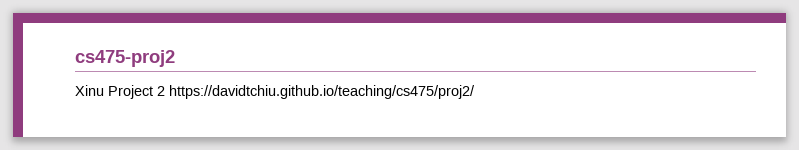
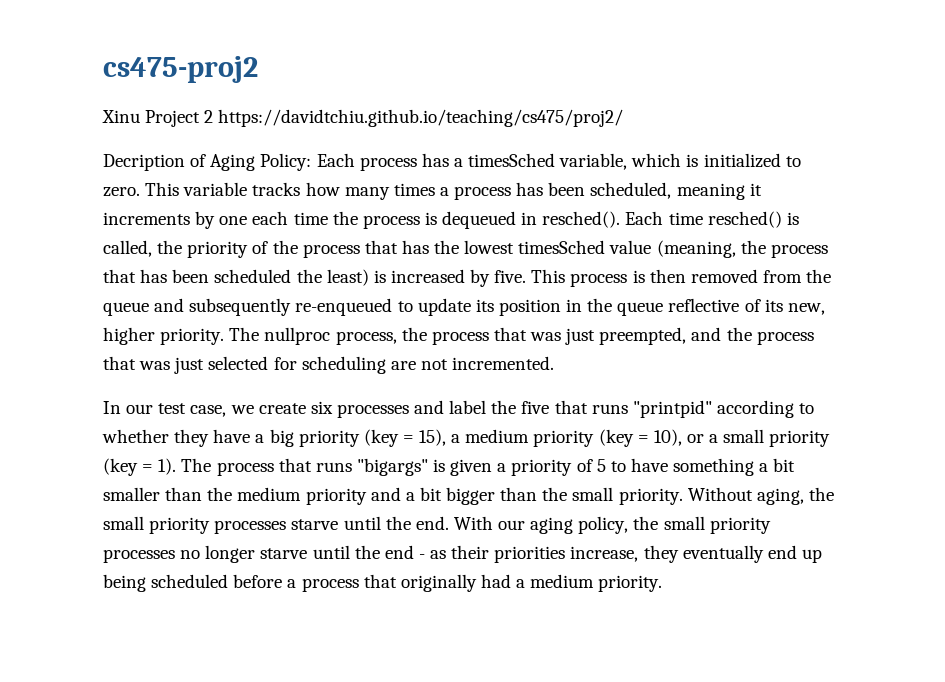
+ Decription of Aging Policy: Each process has a timesSched variable, which is initialized to zero. This variable tracks how many times a process has been scheduled, meaning it increments by one each time the process is dequeued in resched(). Each time resched() is called, the priority of the process that has the lowest timesSched value (meaning, the process that has been scheduled the least) is increased by five. This process is then removed from the queue and subsequently re-enqueued to update its position in the queue reflective of its new, higher priority. The nullproc process, the process that was just preempted, and the process that was just selected for scheduling are not incremented.
+ In our test case, we create six processes and label the five that runs "printpid" according to whether they have a big priority (key = 15), a medium priority (key = 10), or a small priority (key = 1). The process that runs "bigargs" is given a priority of 5 to have something a bit smaller than the medium priority and a bit bigger than the small priority. Without aging, the small priority processes starve until the end. With our aging policy, the small priority processes no longer starve until the end - as their priorities increase, they eventually end up being scheduled before a process that originally had a medium priority.

